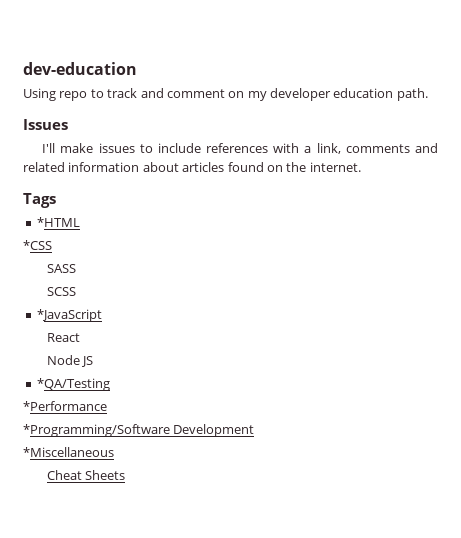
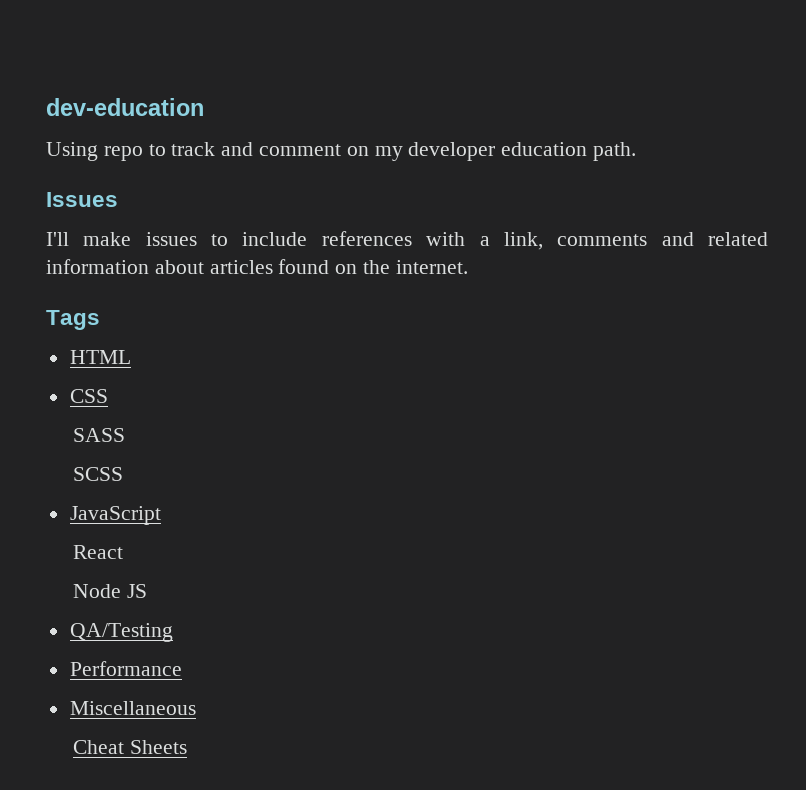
- *HTML
- *CSS
+ HTML
+ CSS
- *JavaScript
+ JavaScript
- *QA/Testing
- *Performance
- *Programming/Software Development
- *Miscellaneous
+ QA/Testing
+ Performance
+ Miscellaneous

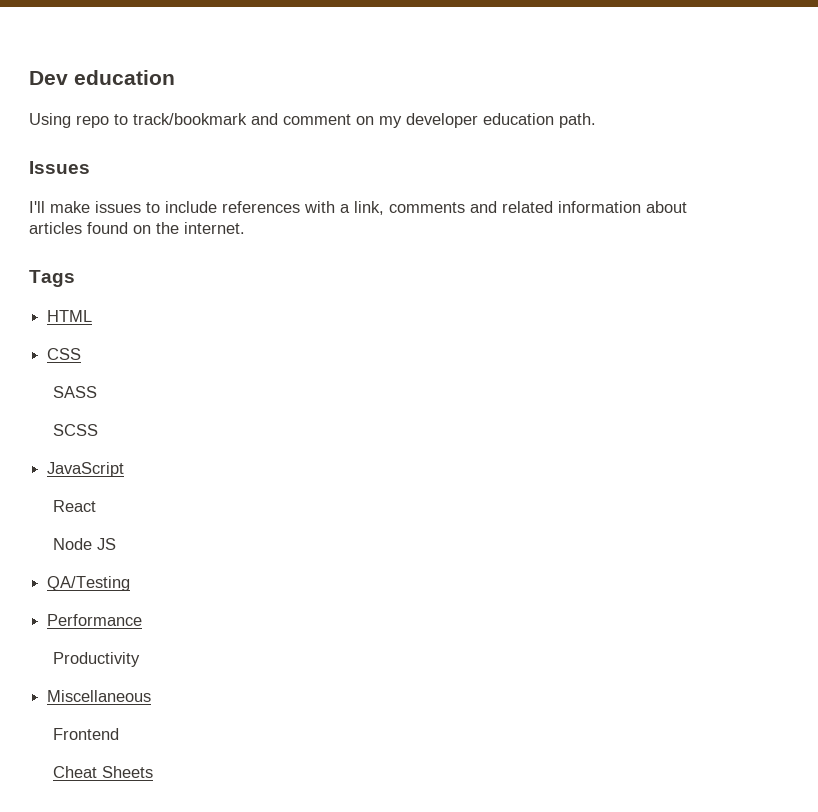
- dev-education
+ Dev education
- Using repo to track and comment on my developer education path.
+ Using repo to track/bookmark and comment on my developer education path.
+ Productivity
+ Frontend

